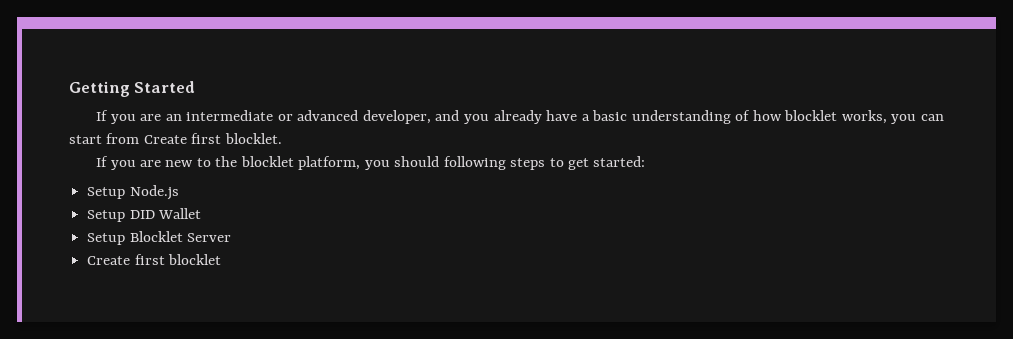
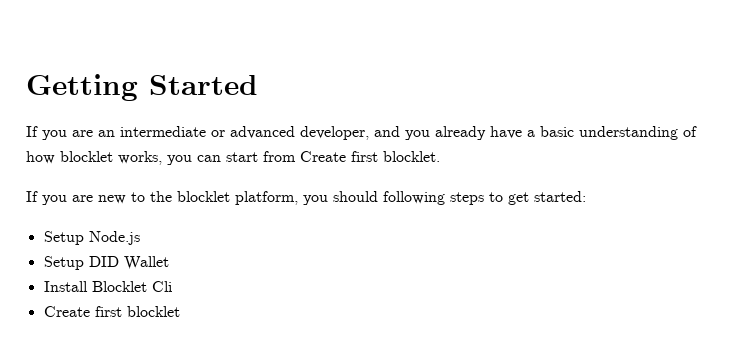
- Setup Blocklet Server
+ Install Blocklet Cli

